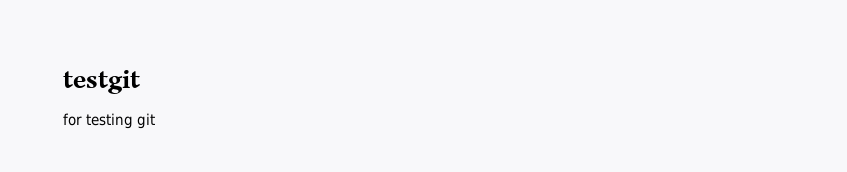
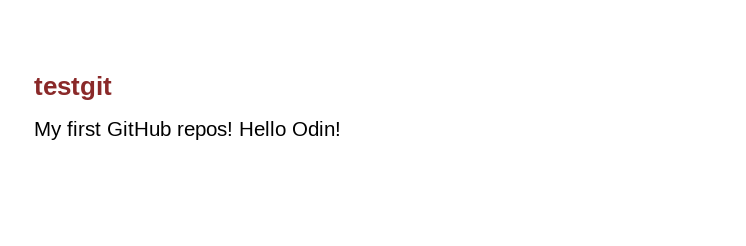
- for testing git
+ My first GitHub repos! Hello Odin!

